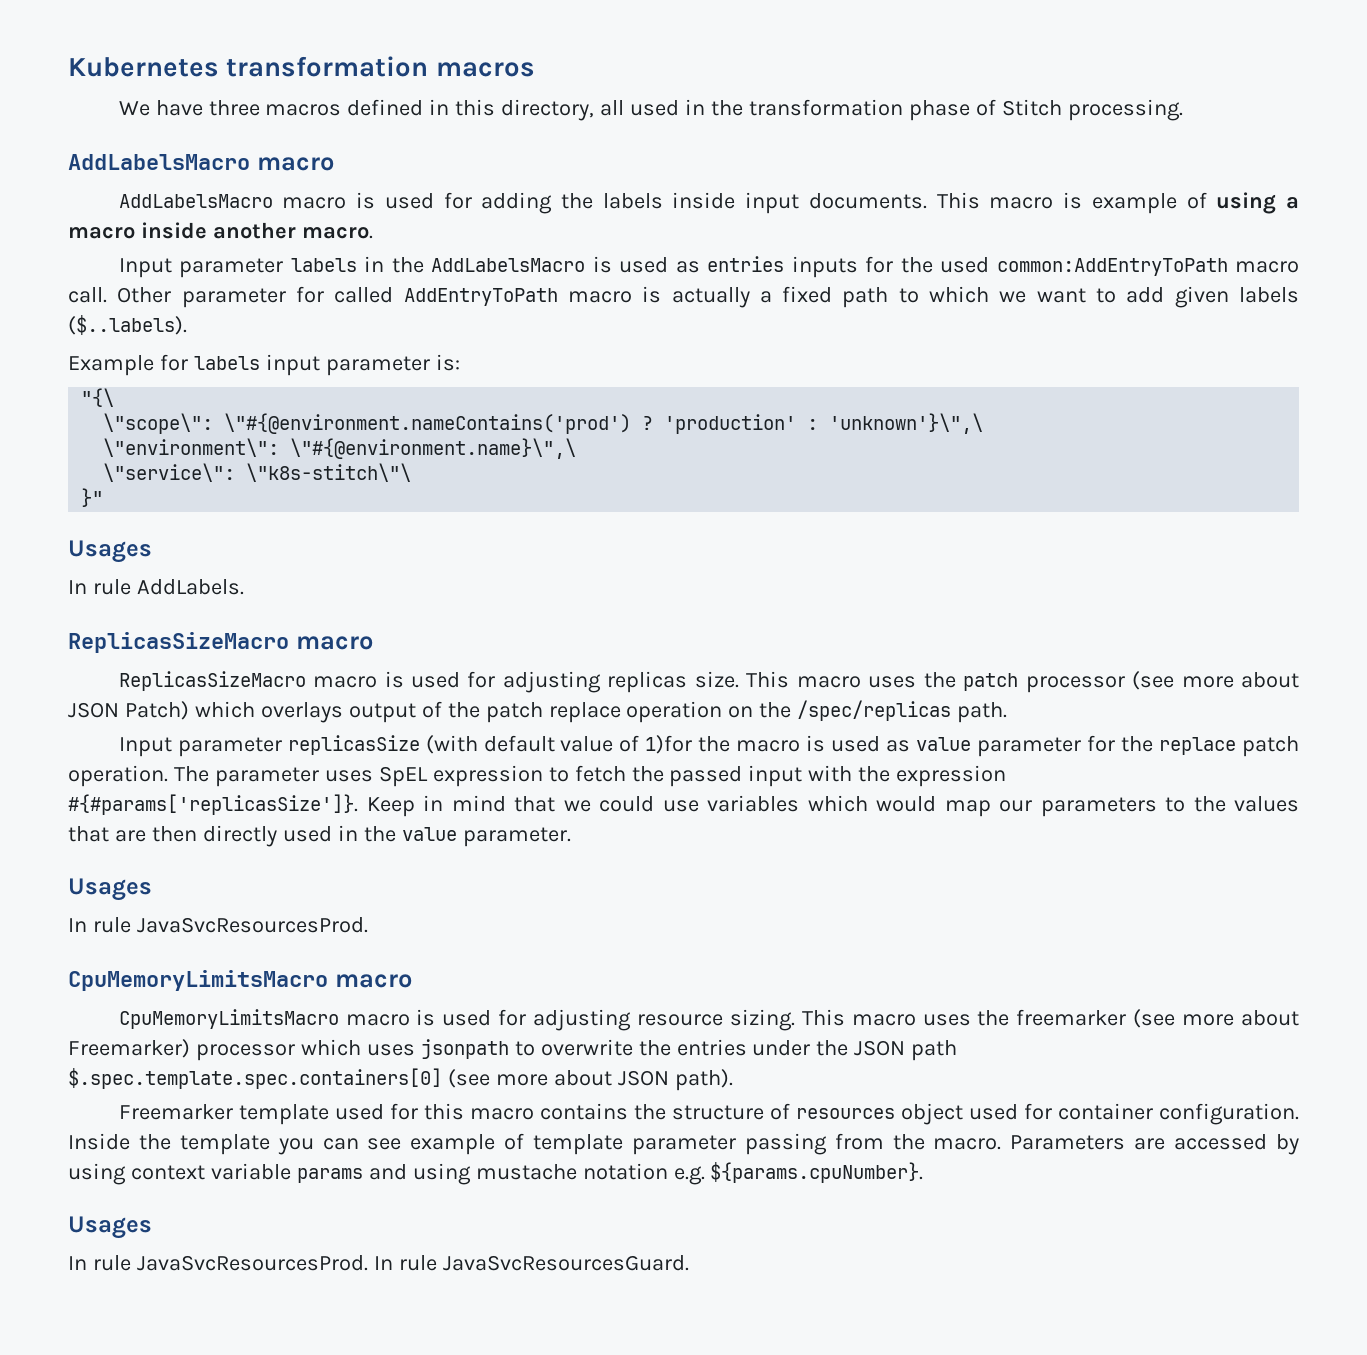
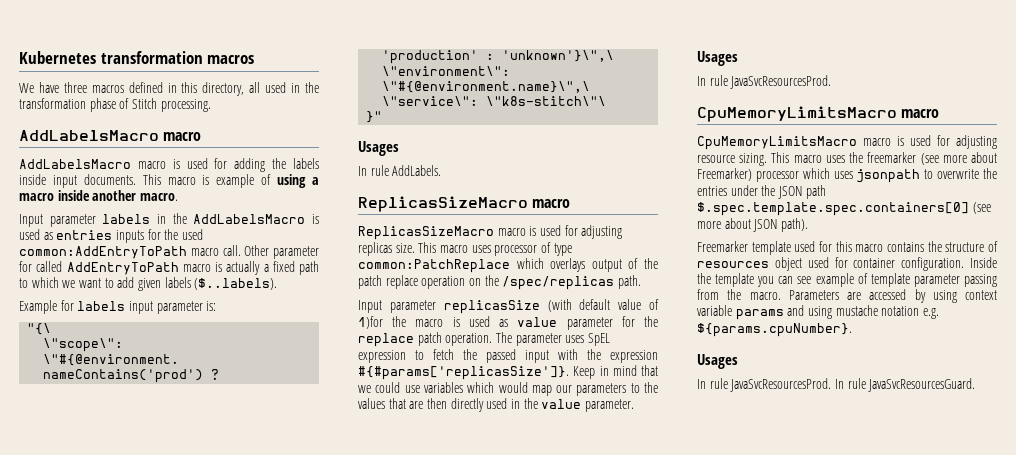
- This macro uses the patch processor (see more about JSON Patch) which overlays output of the patch replace operation on the /spec/replicas path.
+ This macro uses processor of type common:PatchReplace which overlays output of the patch replace operation on the /spec/replicas path.

